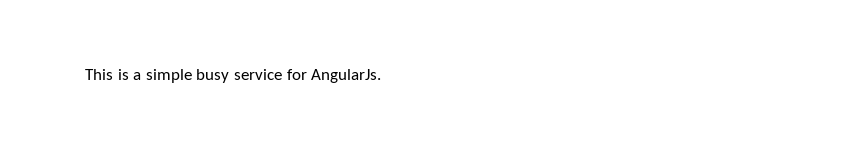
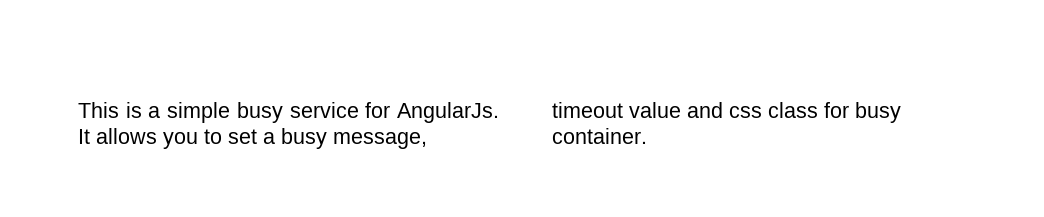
+ It allows you to set a busy message, timeout value and css class for busy container.

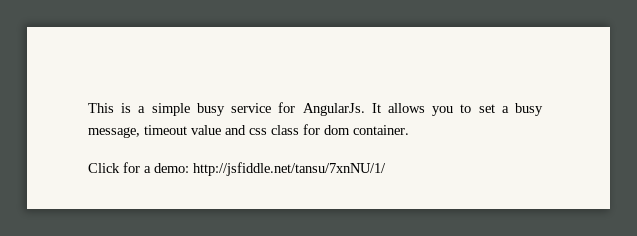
- It allows you to set a busy message, timeout value and css class for busy container.
+ It allows you to set a busy message, timeout value and css class for dom container.
+ Click for a demo: http://jsfiddle.net/tansu/7xnNU/1/

